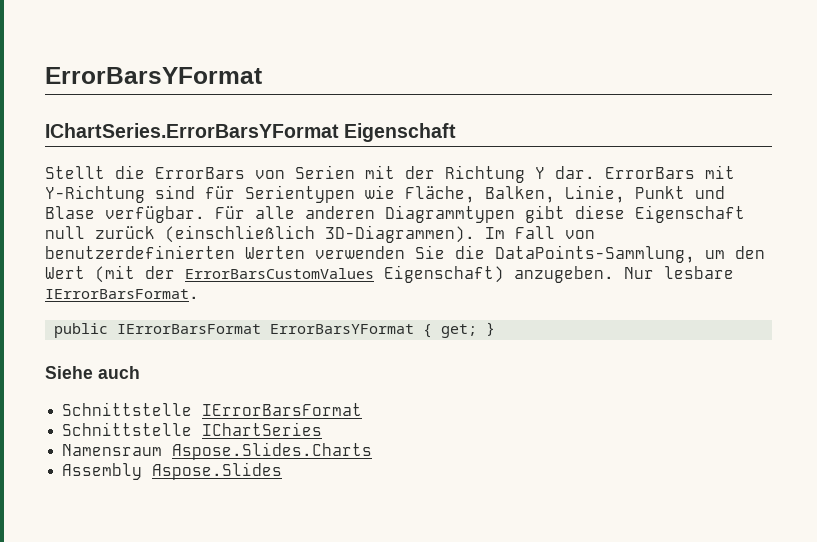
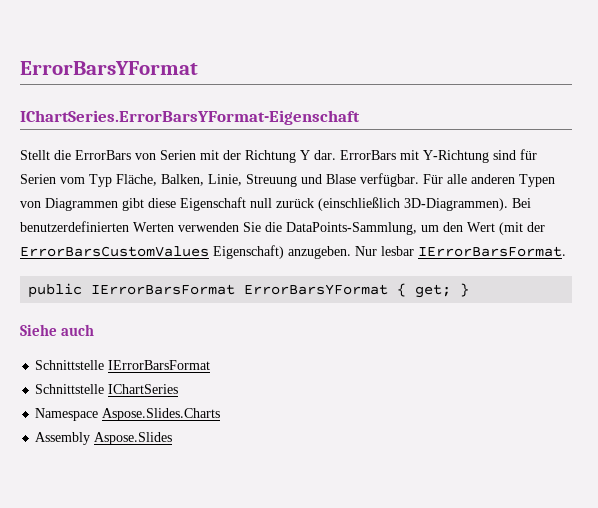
- IChartSeries.ErrorBarsYFormat Eigenschaft
+ IChartSeries.ErrorBarsYFormat-Eigenschaft
- ErrorBars mit Y-Richtung sind für Serientypen wie Fläche, Balken, Linie, Punkt und Blase verfügbar.
+ ErrorBars mit Y-Richtung sind für Serien vom Typ Fläche, Balken, Linie, Streuung und Blase verfügbar.
- Für alle anderen Diagrammtypen gibt diese Eigenschaft null zurück (einschließlich 3D-Diagrammen).
+ Für alle anderen Typen von Diagrammen gibt diese Eigenschaft null zurück (einschließlich 3D-Diagrammen).
- Im Fall von benutzerdefinierten Werten verwenden Sie die DataPoints-Sammlung, um den Wert (mit der ErrorBarsCustomValues Eigenschaft) anzugeben.
+ Bei benutzerdefinierten Werten verwenden Sie die DataPoints-Sammlung, um den Wert (mit der ErrorBarsCustomValues Eigenschaft) anzugeben.
- Nur lesbare IErrorBarsFormat.
+ Nur lesbar IErrorBarsFormat.
- Namensraum Aspose.Slides.Charts
+ Namespace Aspose.Slides.Charts

